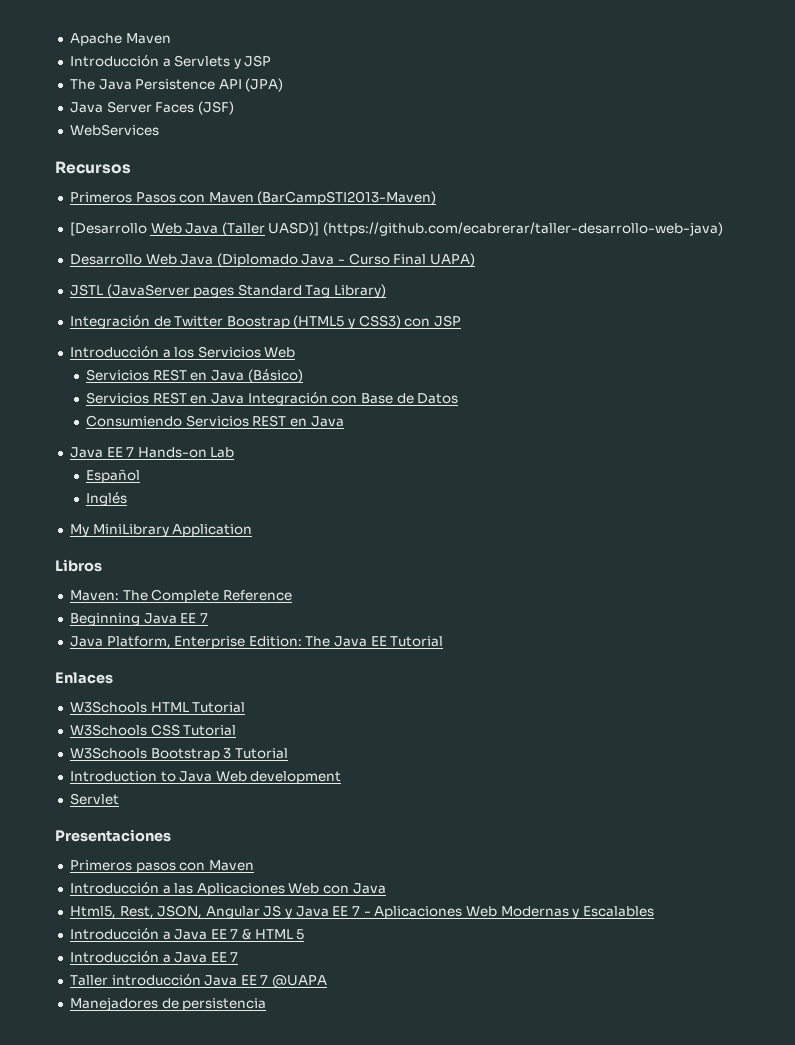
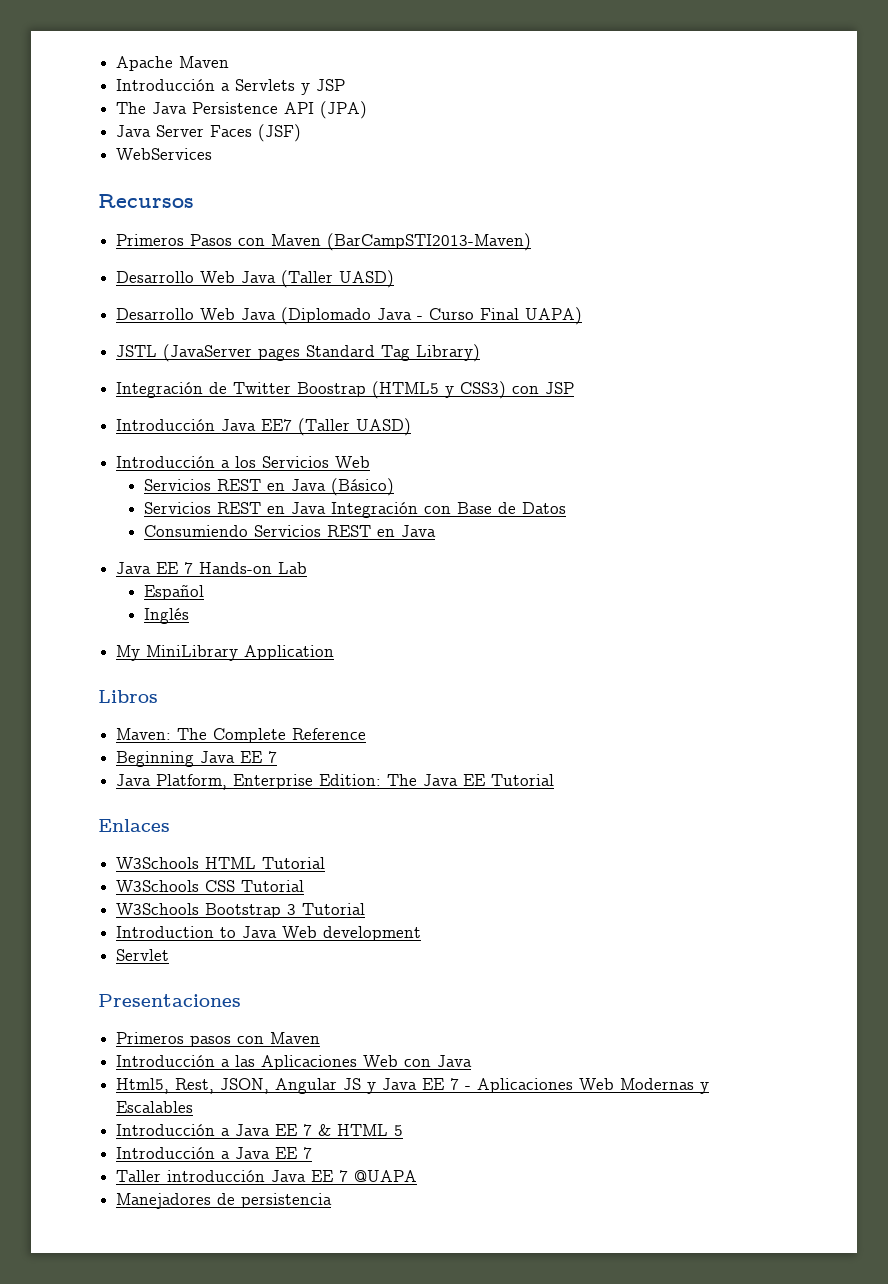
- [Desarrollo Web Java (Taller UASD)] (https://github.com/ecabrerar/taller-desarrollo-web-java)
+ Desarrollo Web Java (Taller UASD)
+ Introducción Java EE7 (Taller UASD)

